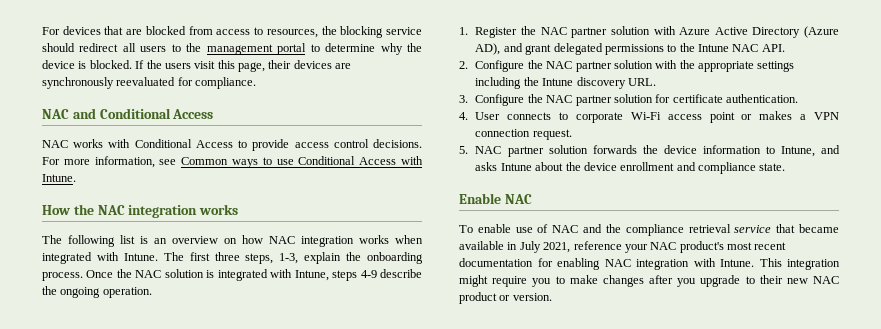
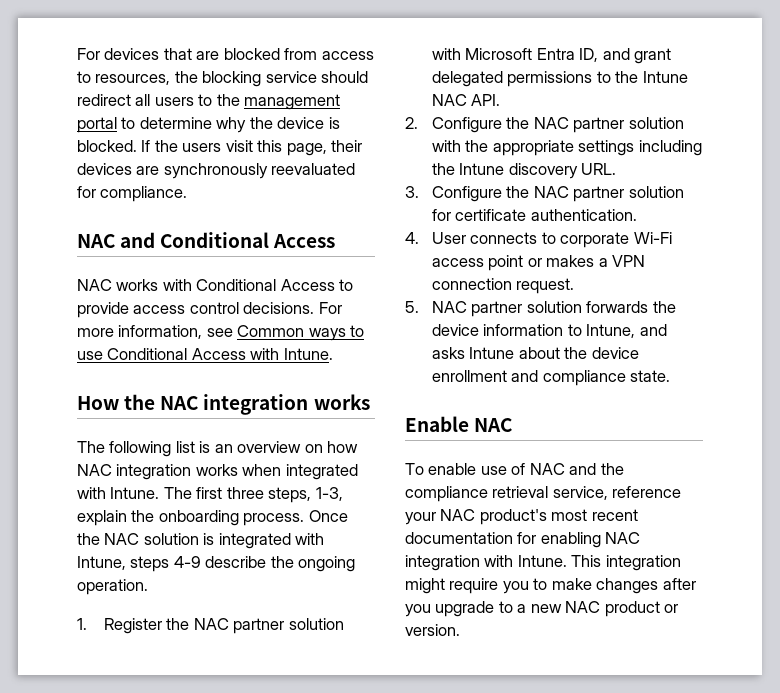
- 1. Register the NAC partner solution with Azure Active Directory (Azure AD), and grant delegated permissions to the Intune NAC API.
+ 1. Register the NAC partner solution with Microsoft Entra ID, and grant delegated permissions to the Intune NAC API.
- To enable use of NAC and the compliance retrieval service that became available in July 2021, reference your NAC product's most recent documentation for enabling NAC integration with Intune.
+ To enable use of NAC and the compliance retrieval service, reference your NAC product's most recent documentation for enabling NAC integration with Intune.
- This integration might require you to make changes after you upgrade to their new NAC product or version.
+ This integration might require you to make changes after you upgrade to a new NAC product or version.

